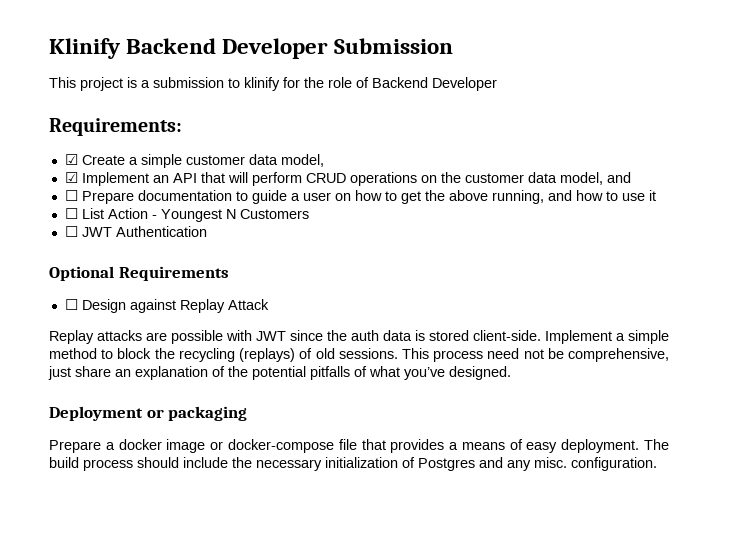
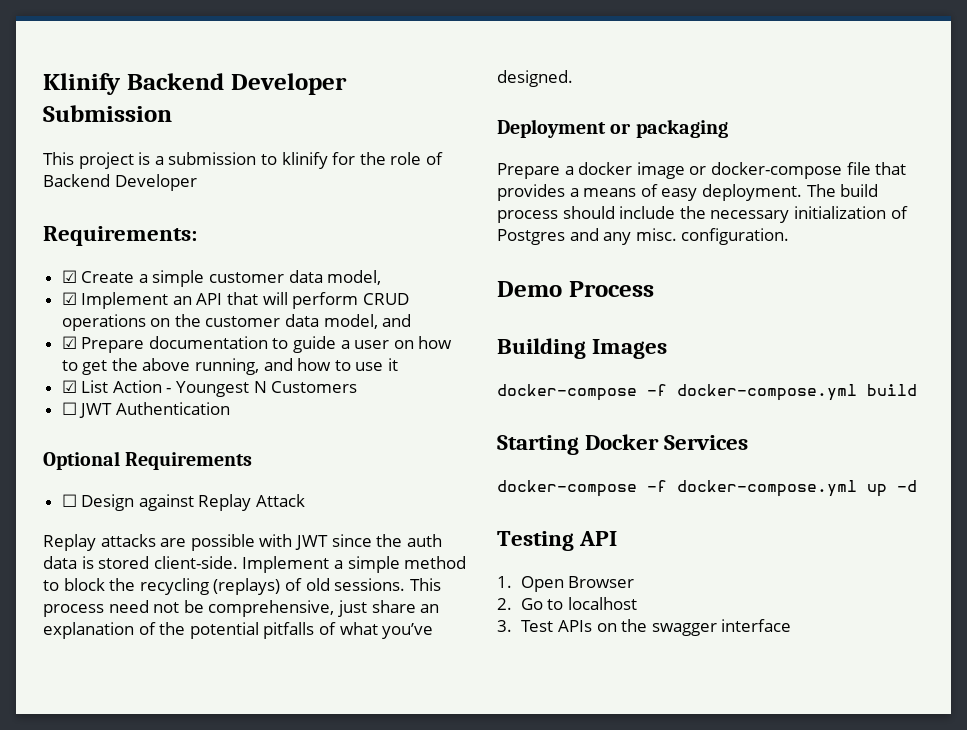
- ☐ Prepare documentation to guide a user on how to get the above running, and how to use it
+ ☑ Prepare documentation to guide a user on how to get the above running, and how to use it
- ☐ List Action - Youngest N Customers
+ ☑ List Action - Youngest N Customers
+ Demo Process
+ Building Images
+ docker-compose -f docker-compose.yml build
+ Starting Docker Services
+ docker-compose -f docker-compose.yml up -d
+ Testing API
+ 1. Open Browser
+ 2. Go to localhost
+ 3. Test APIs on the swagger interface

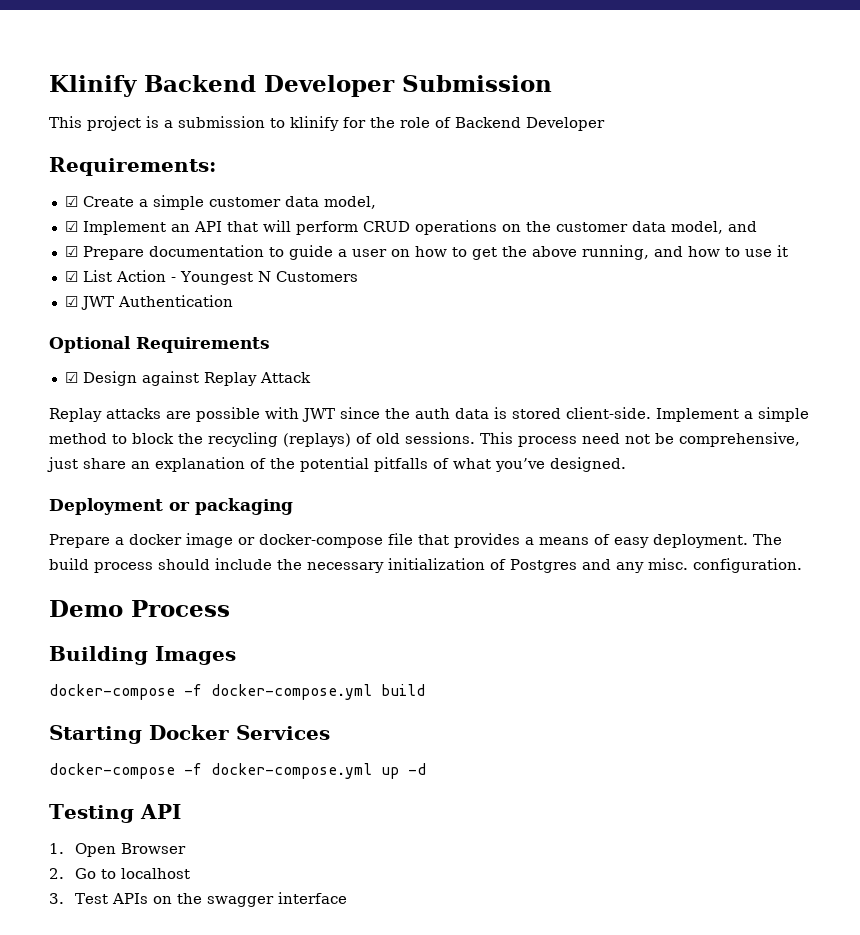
- ☐ JWT Authentication
+ ☑ JWT Authentication
- ☐ Design against Replay Attack
+ ☑ Design against Replay Attack

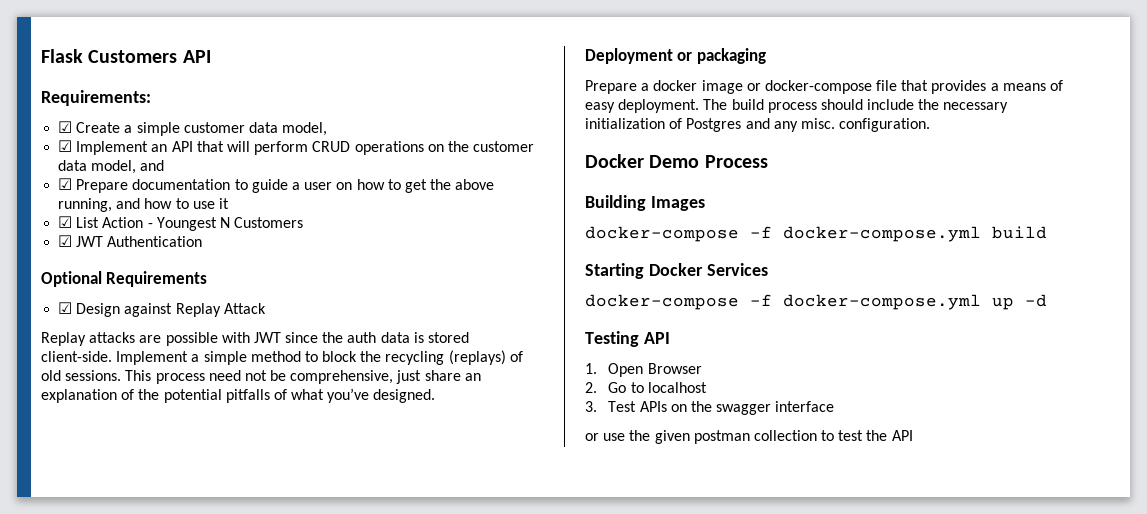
- Klinify Backend Developer Submission
- This project is a submission to klinify for the role of Backend Developer
+ Flask Customers API
- Demo Process
+ Docker Demo Process
+ or use the given postman collection to test the API

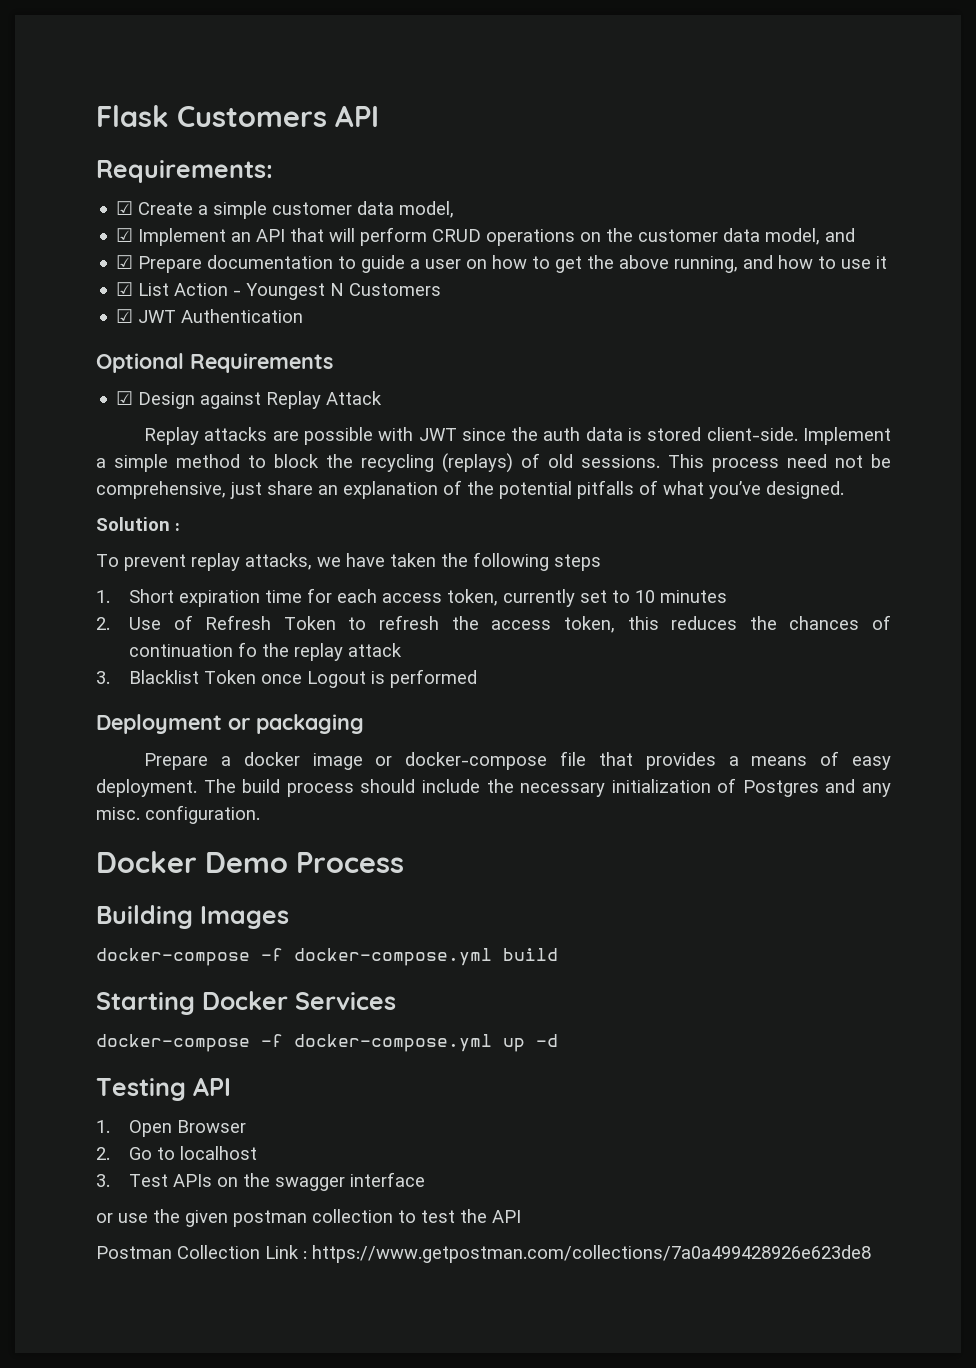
+ Solution :
+ To prevent replay attacks, we have taken the following steps
+ 1. Short expiration time for each access token, currently set to 10 minutes
+ 2. Use of Refresh Token to refresh the access token, this reduces the chances of continuation fo the replay attack
+ 3. Blacklist Token once Logout is performed
+ Postman Collection Link : https://www.getpostman.com/collections/7a0a499428926e623de8

